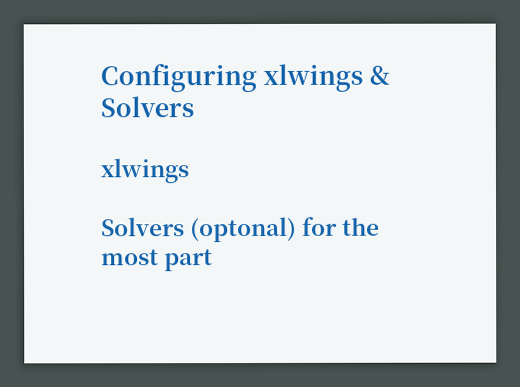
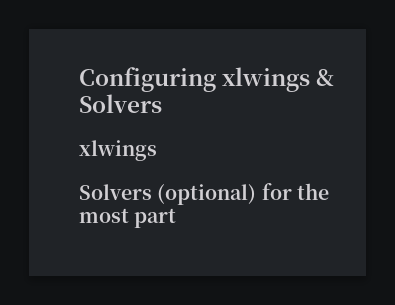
- Solvers (optonal) for the most part
+ Solvers (optional) for the most part

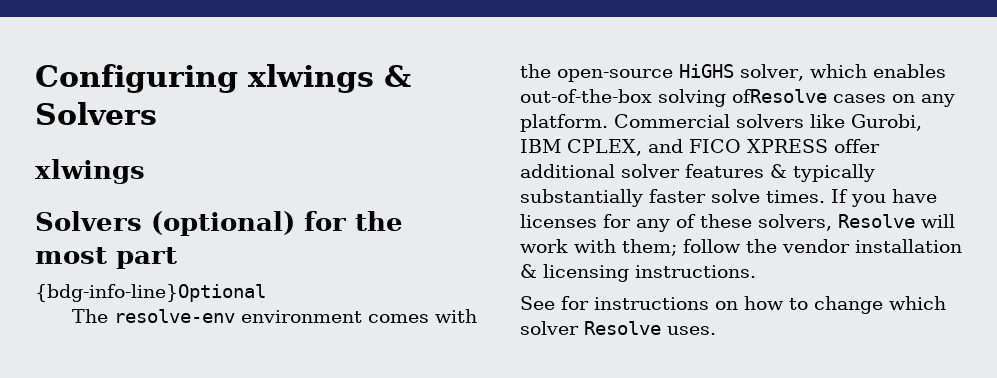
+ {bdg-info-line}Optional
+ The resolve-env environment comes with the open-source HiGHS solver, which enables out-of-the-box solving ofResolve cases on any platform. Commercial solvers like Gurobi, IBM CPLEX, and FICO XPRESS offer additional solver features & typically substantially faster solve times. If you have licenses for any of these solvers, Resolve will work with them; follow the vendor installation & licensing instructions.
+ See for instructions on how to change which solver Resolve uses.

